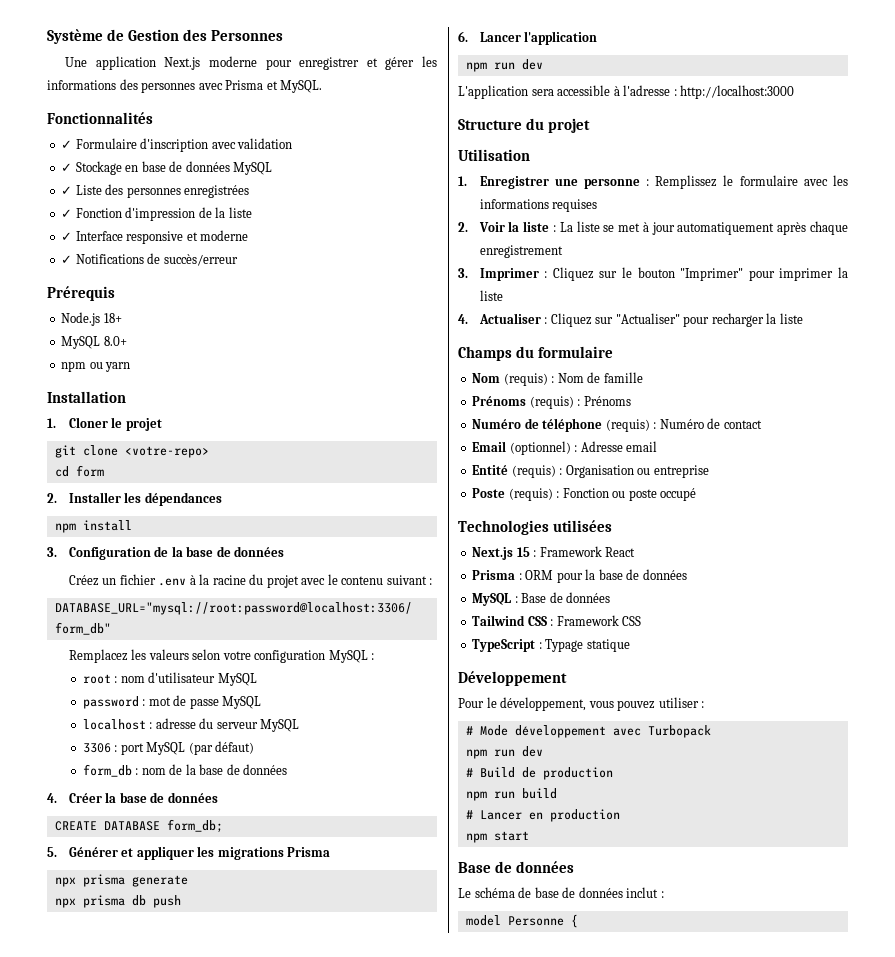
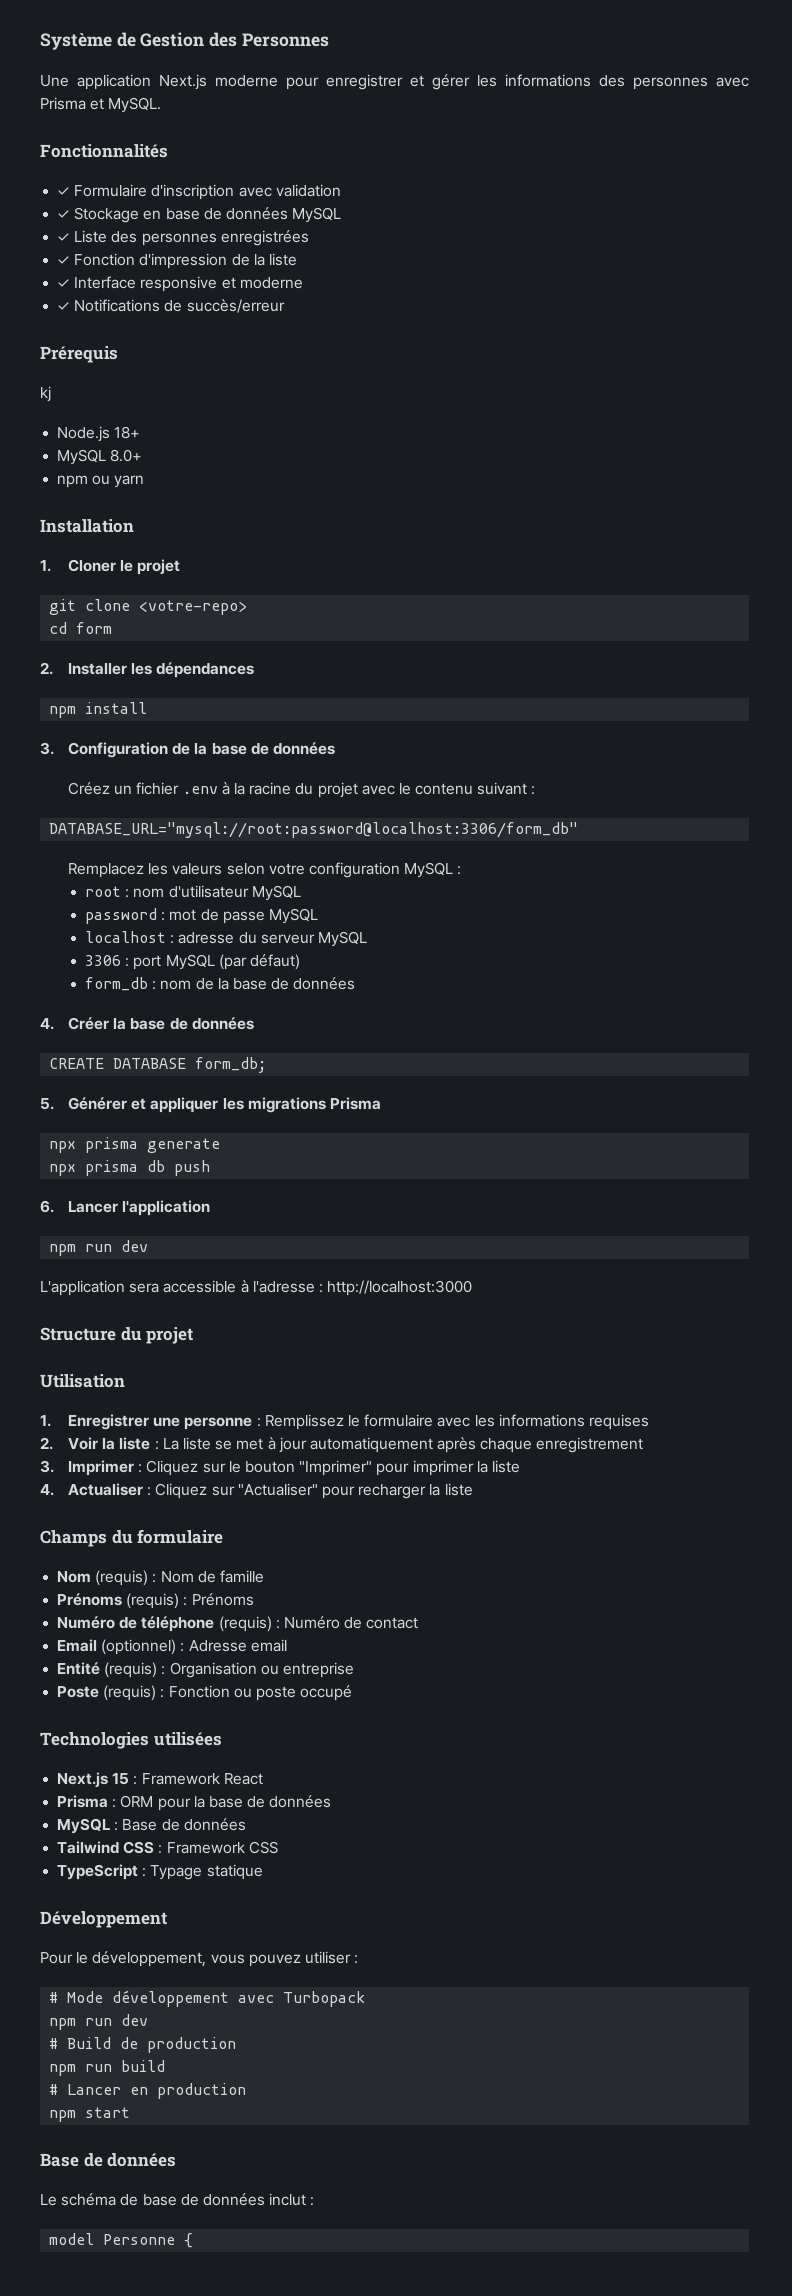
+ kj

